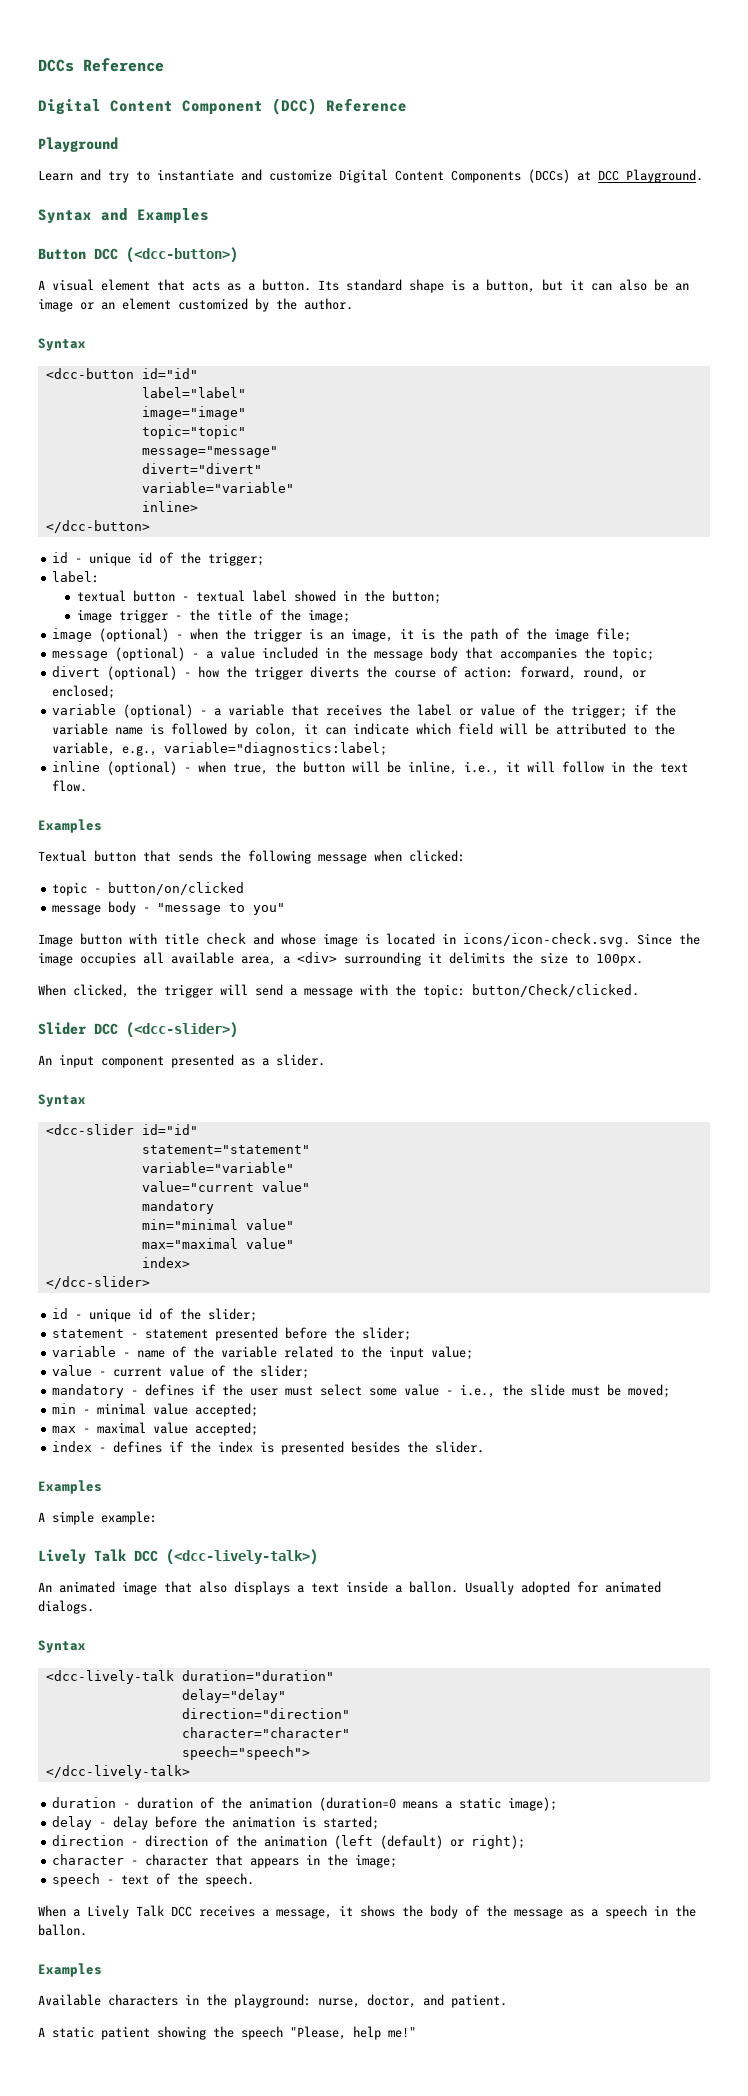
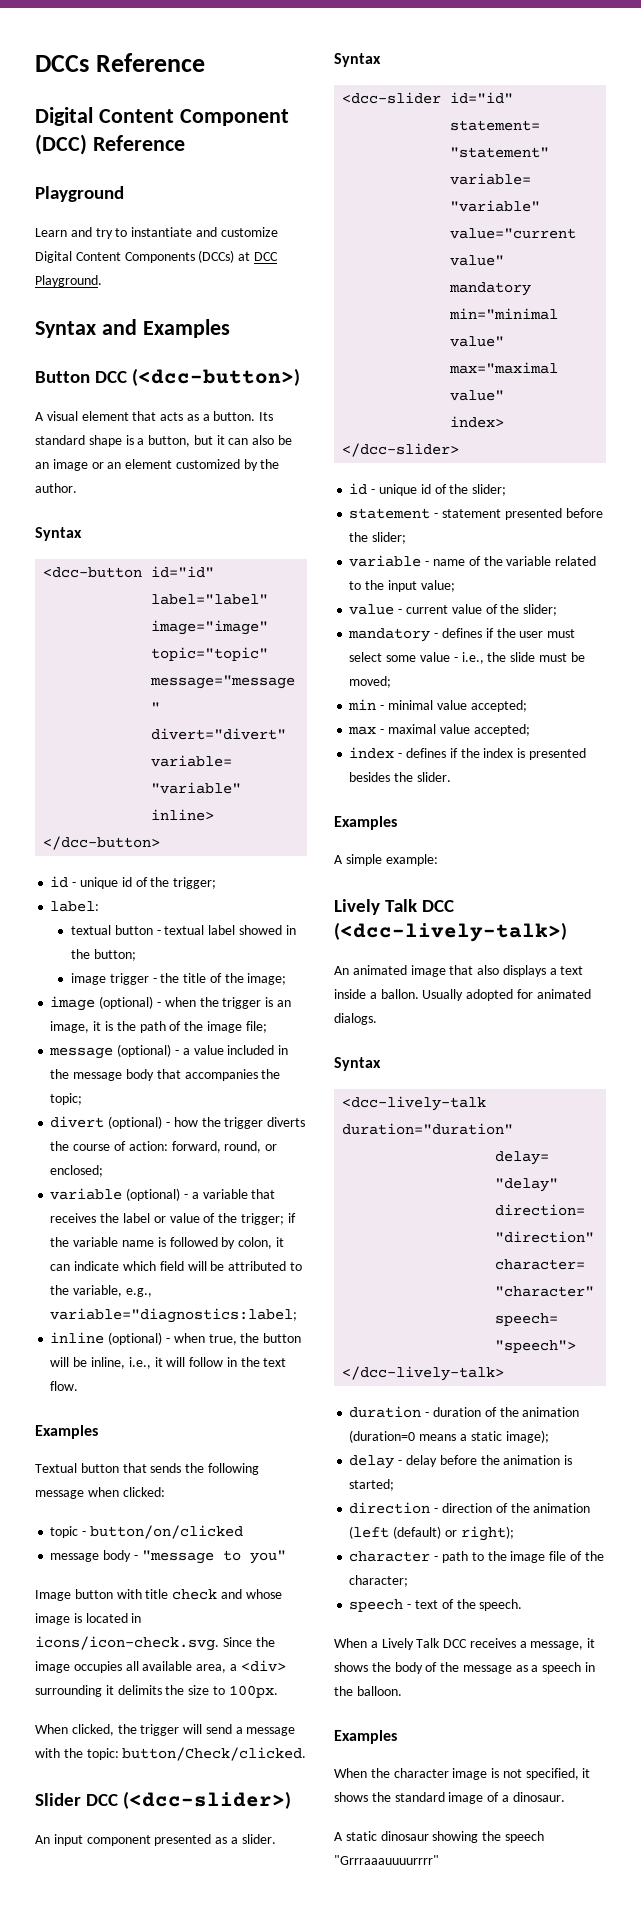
- character - character that appears in the image;
+ character - path to the image file of the character;
- When a Lively Talk DCC receives a message, it shows the body of the message as a speech in the ballon.
+ When a Lively Talk DCC receives a message, it shows the body of the message as a speech in the balloon.
  Examples
- Available characters in the playground: nurse, doctor, and patient.
+ When the character image is not specified, it shows the standard image of a dinosaur.
- A static patient showing the speech "Please, help me!"
+ A static dinosaur showing the speech "Grrraaauuuurrrr"

